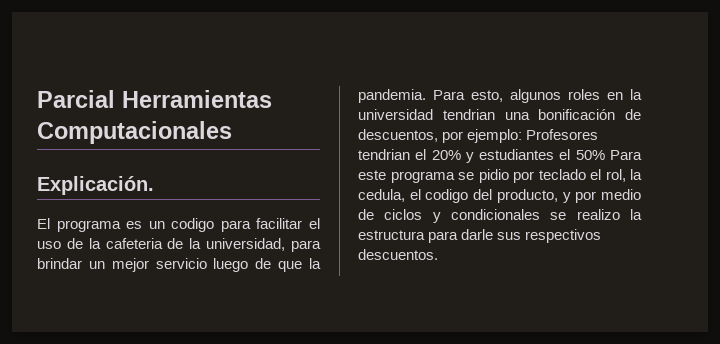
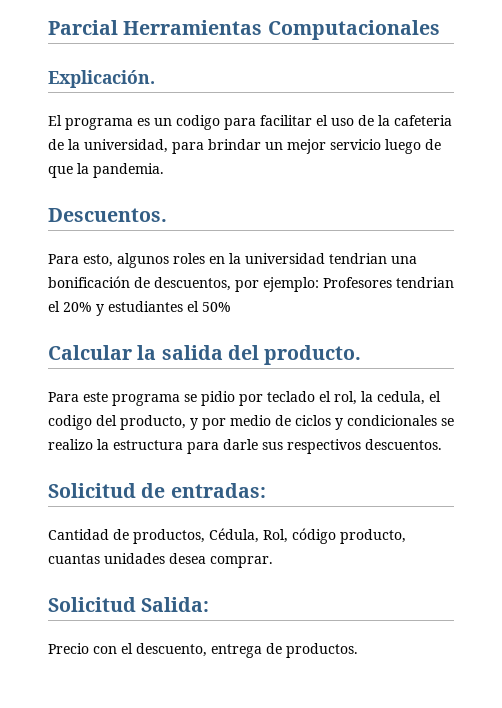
- El programa es un codigo para facilitar el uso de la cafeteria de la universidad, para brindar un mejor servicio luego de que la pandemia. Para esto, algunos roles en la universidad tendrian una bonificación de descuentos, por ejemplo:
+ El programa es un codigo para facilitar el uso de la cafeteria de la universidad, para brindar un mejor servicio luego de que la pandemia.
+ Descuentos.
+ Para esto, algunos roles en la universidad tendrian una bonificación de descuentos, por ejemplo:
- Profesores tendrian el 20% y estudiantes el 50% Para este programa se pidio por teclado el rol, la cedula, el codigo del producto, y por medio de ciclos y condicionales se realizo la estructura para darle sus respectivos descuentos.
+ Profesores tendrian el 20% y estudiantes el 50%
+ Calcular la salida del producto.
+ Para este programa se pidio por teclado el rol, la cedula, el codigo del producto, y por medio de ciclos y condicionales se realizo la estructura para darle sus respectivos descuentos.
+ Solicitud de entradas:
+ Cantidad de productos, Cédula, Rol, código producto, cuantas unidades desea comprar.
+ Solicitud Salida:
+ Precio con el descuento, entrega de productos.

